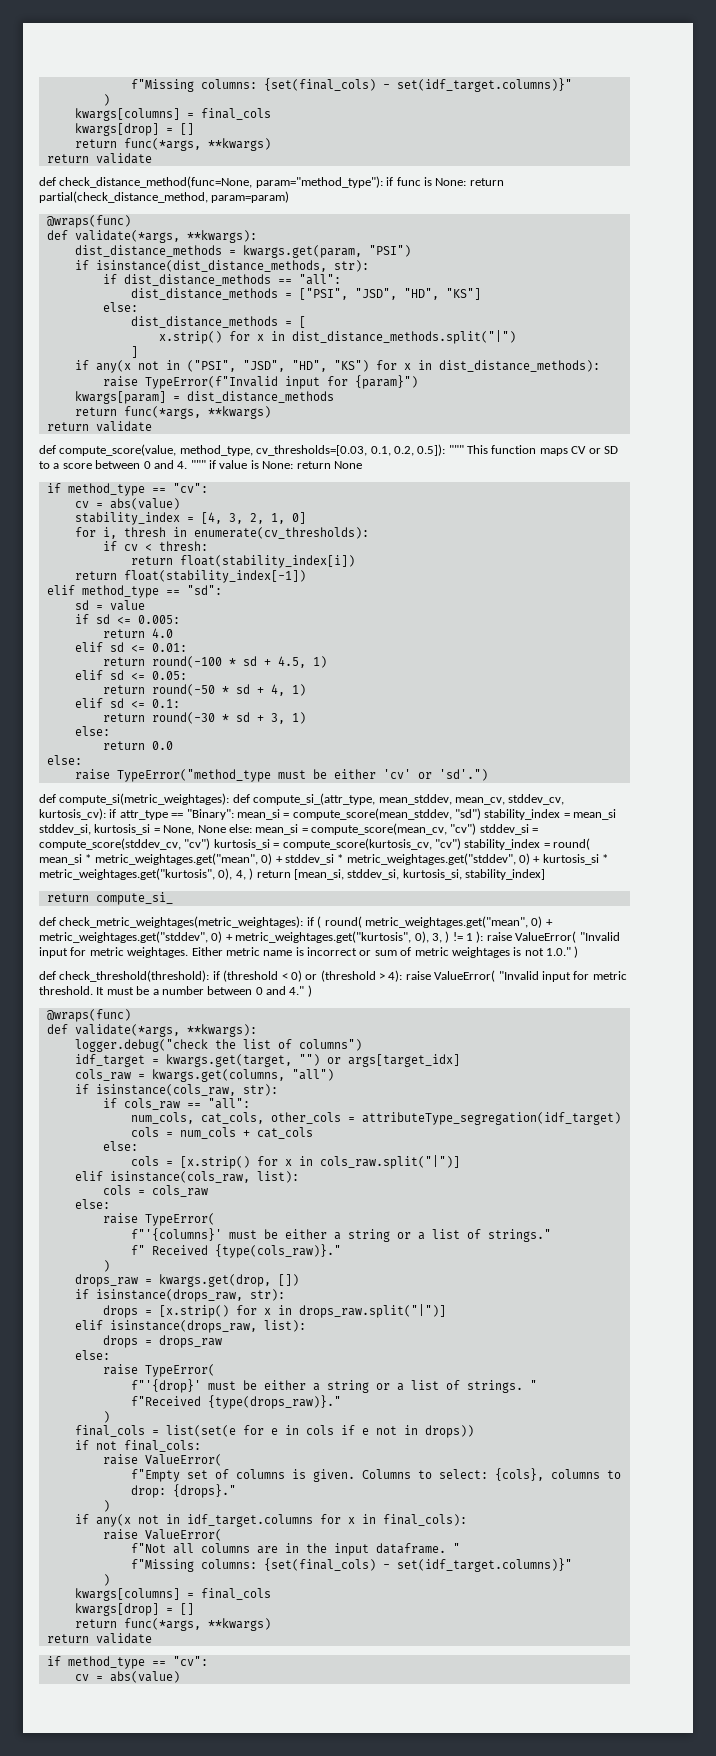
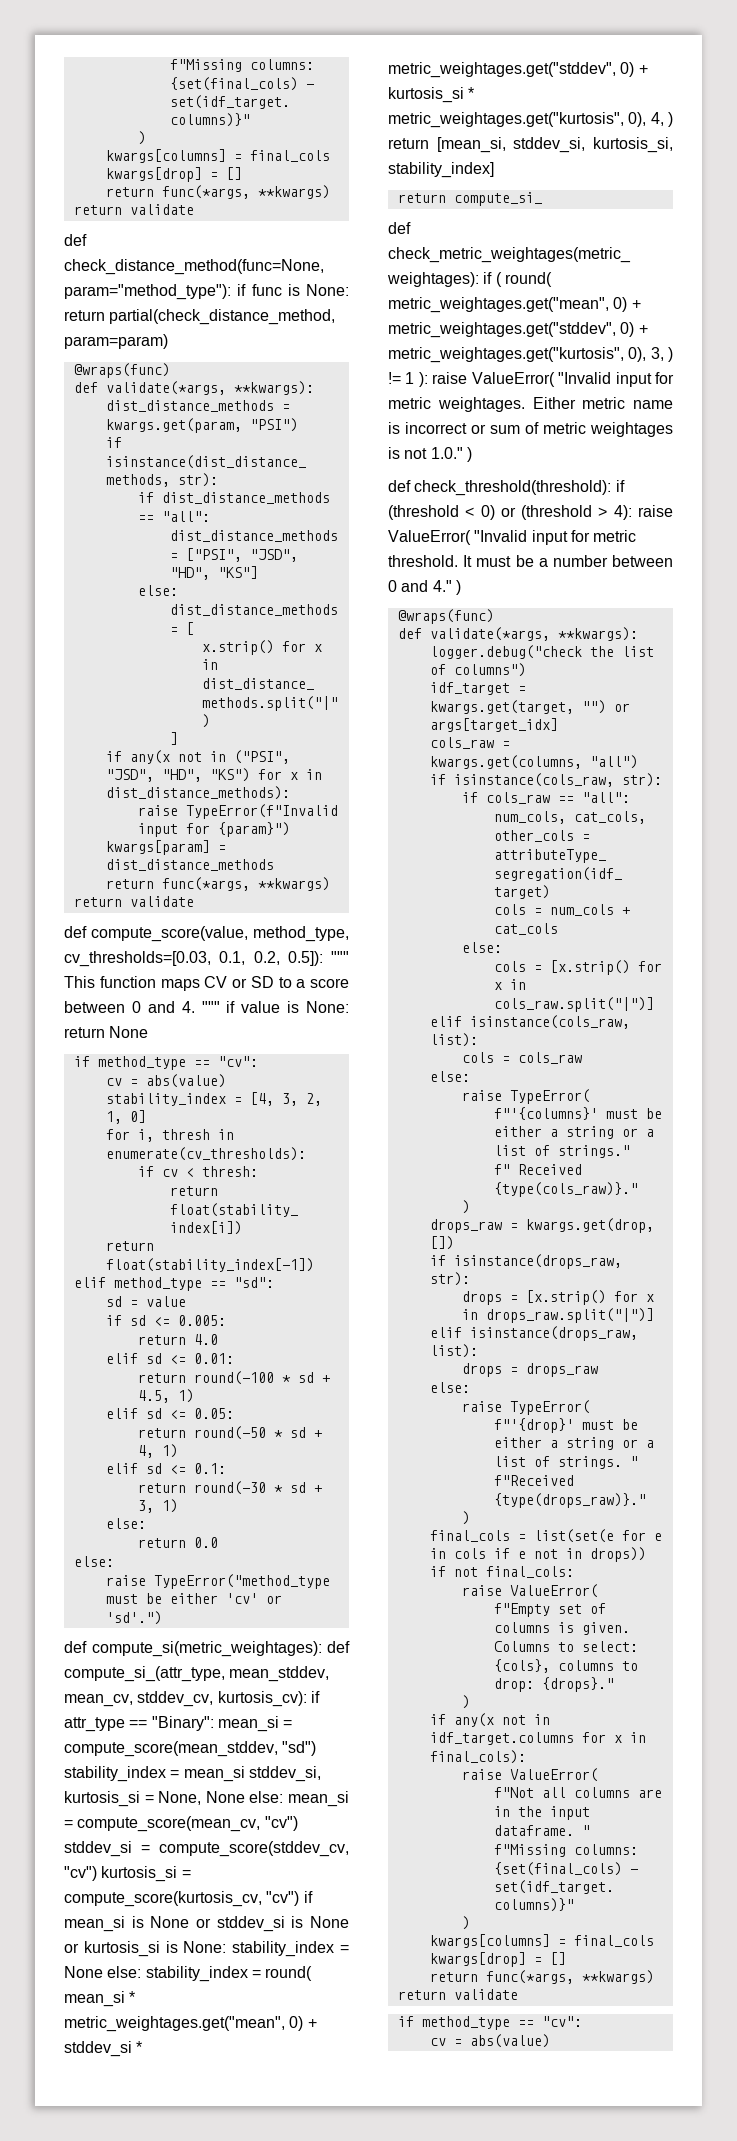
- mean_si = compute_score(mean_cv, "cv") stddev_si = compute_score(stddev_cv, "cv") kurtosis_si = compute_score(kurtosis_cv, "cv") stability_index = round( mean_si * metric_weightages.get("mean", 0) + stddev_si * metric_weightages.get("stddev", 0) + kurtosis_si * metric_weightages.get("kurtosis", 0), 4, ) return [mean_si, stddev_si, kurtosis_si, stability_index]
+ mean_si = compute_score(mean_cv, "cv") stddev_si = compute_score(stddev_cv, "cv") kurtosis_si = compute_score(kurtosis_cv, "cv") if mean_si is None or stddev_si is None or kurtosis_si is None: stability_index = None else: stability_index = round( mean_si * metric_weightages.get("mean", 0) + stddev_si * metric_weightages.get("stddev", 0) + kurtosis_si * metric_weightages.get("kurtosis", 0), 4, ) return [mean_si, stddev_si, kurtosis_si, stability_index]

